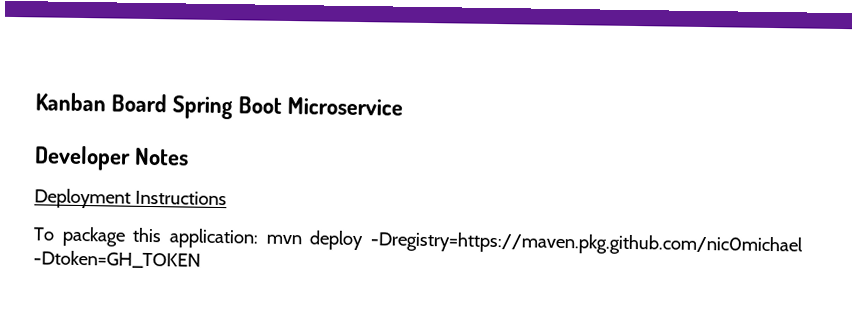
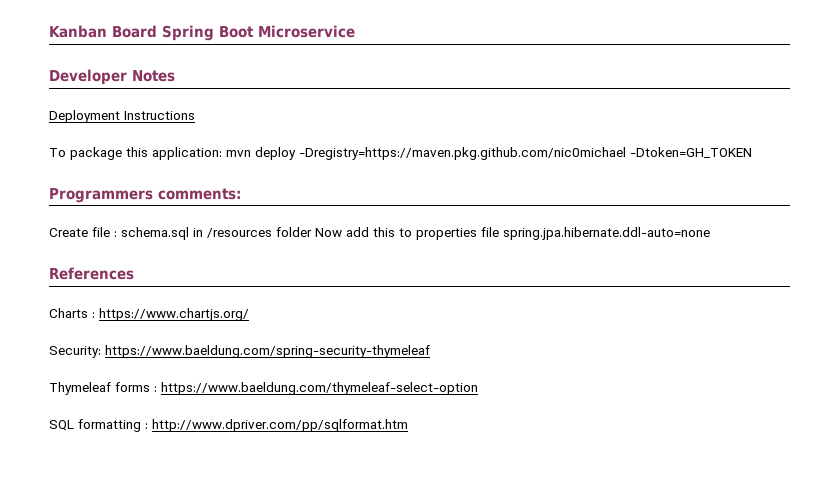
+ Programmers comments:
+ Create file : schema.sql in /resources folder Now add this to properties file spring.jpa.hibernate.ddl-auto=none
+ References
+ Charts : https://www.chartjs.org/
+ Security: https://www.baeldung.com/spring-security-thymeleaf
+ Thymeleaf forms : https://www.baeldung.com/thymeleaf-select-option
+ SQL formatting : http://www.dpriver.com/pp/sqlformat.htm

